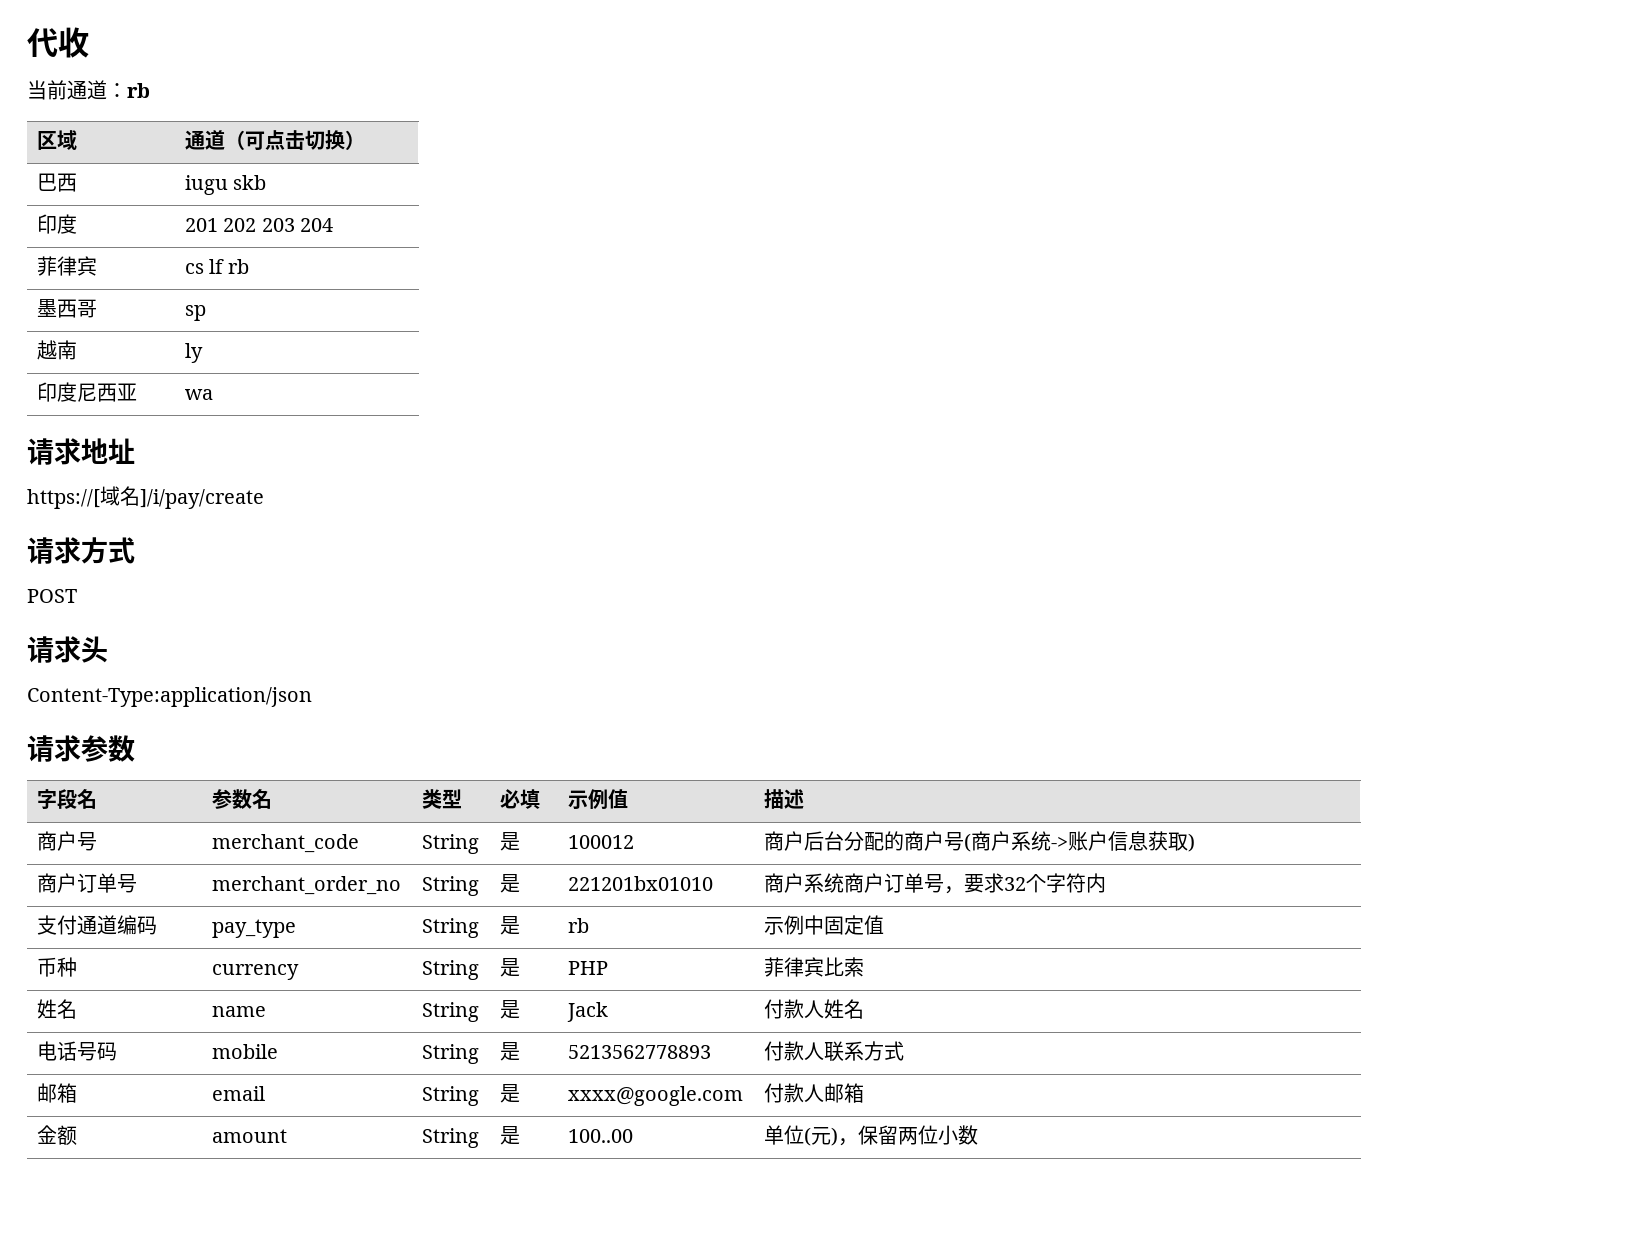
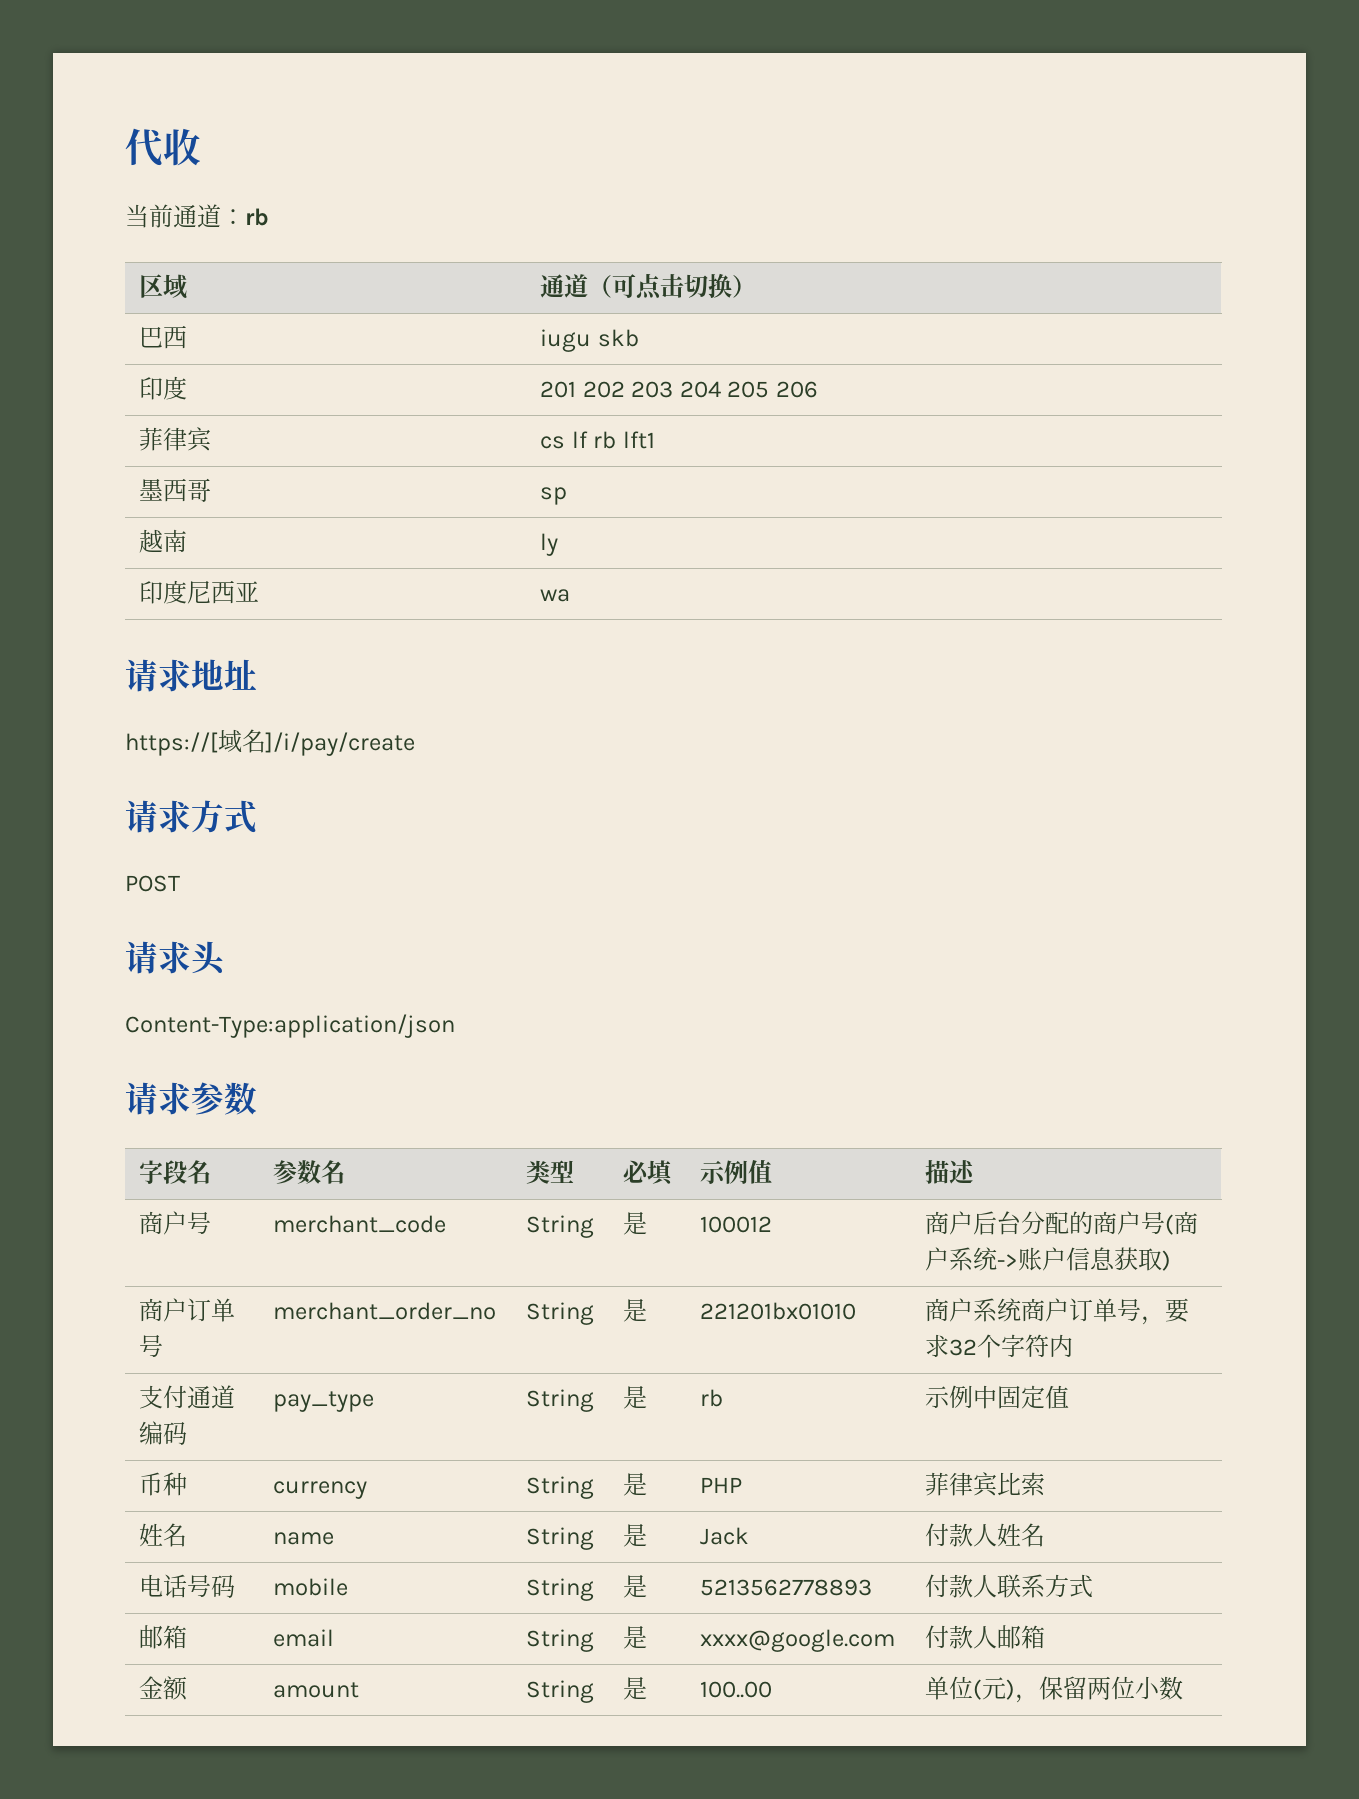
- 印度 | 201 202 203 204
+ 印度 | 201 202 203 204 205 206
- 菲律宾 | cs lf rb
+ 菲律宾 | cs lf rb lft1

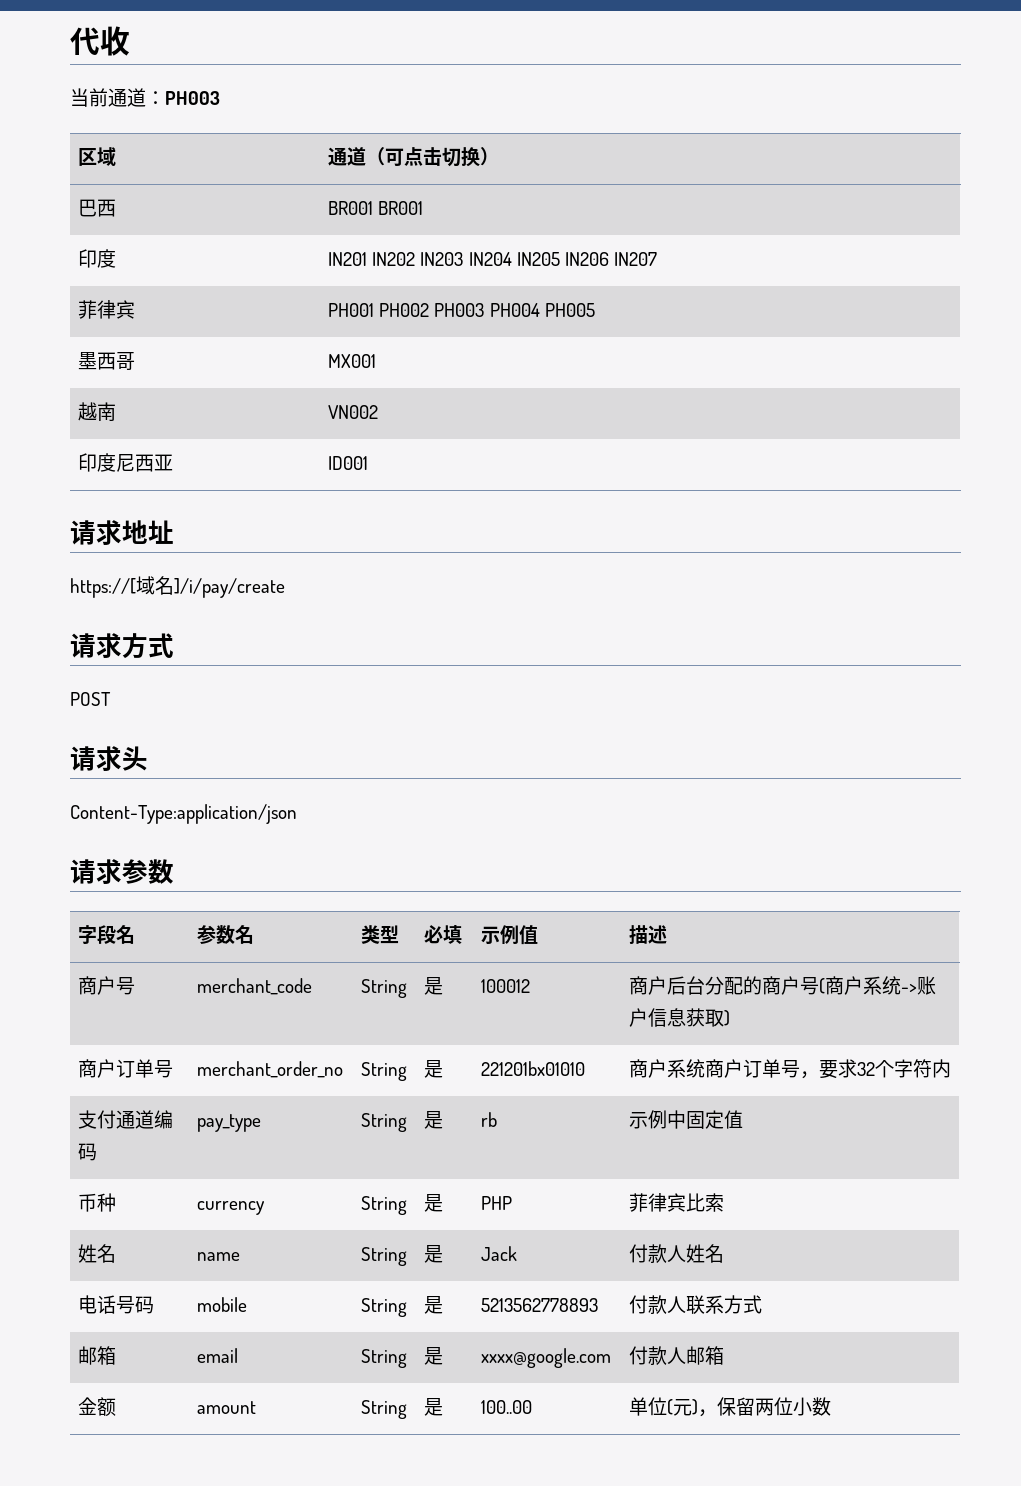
- 当前通道：rb
+ 当前通道：PH003
- 巴西 | iugu skb
+ 巴西 | BR001 BR001
- 印度 | 201 202 203 204 205 206
- 菲律宾 | cs lf rb lft1
+ 印度 | IN201 IN202 IN203 IN204 IN205 IN206 IN207
+ 菲律宾 | PH001 PH002 PH003 PH004 PH005
- 墨西哥 | sp
+ 墨西哥 | MX001
- 越南 | ly
+ 越南 | VN002
- 印度尼西亚 | wa
+ 印度尼西亚 | ID001

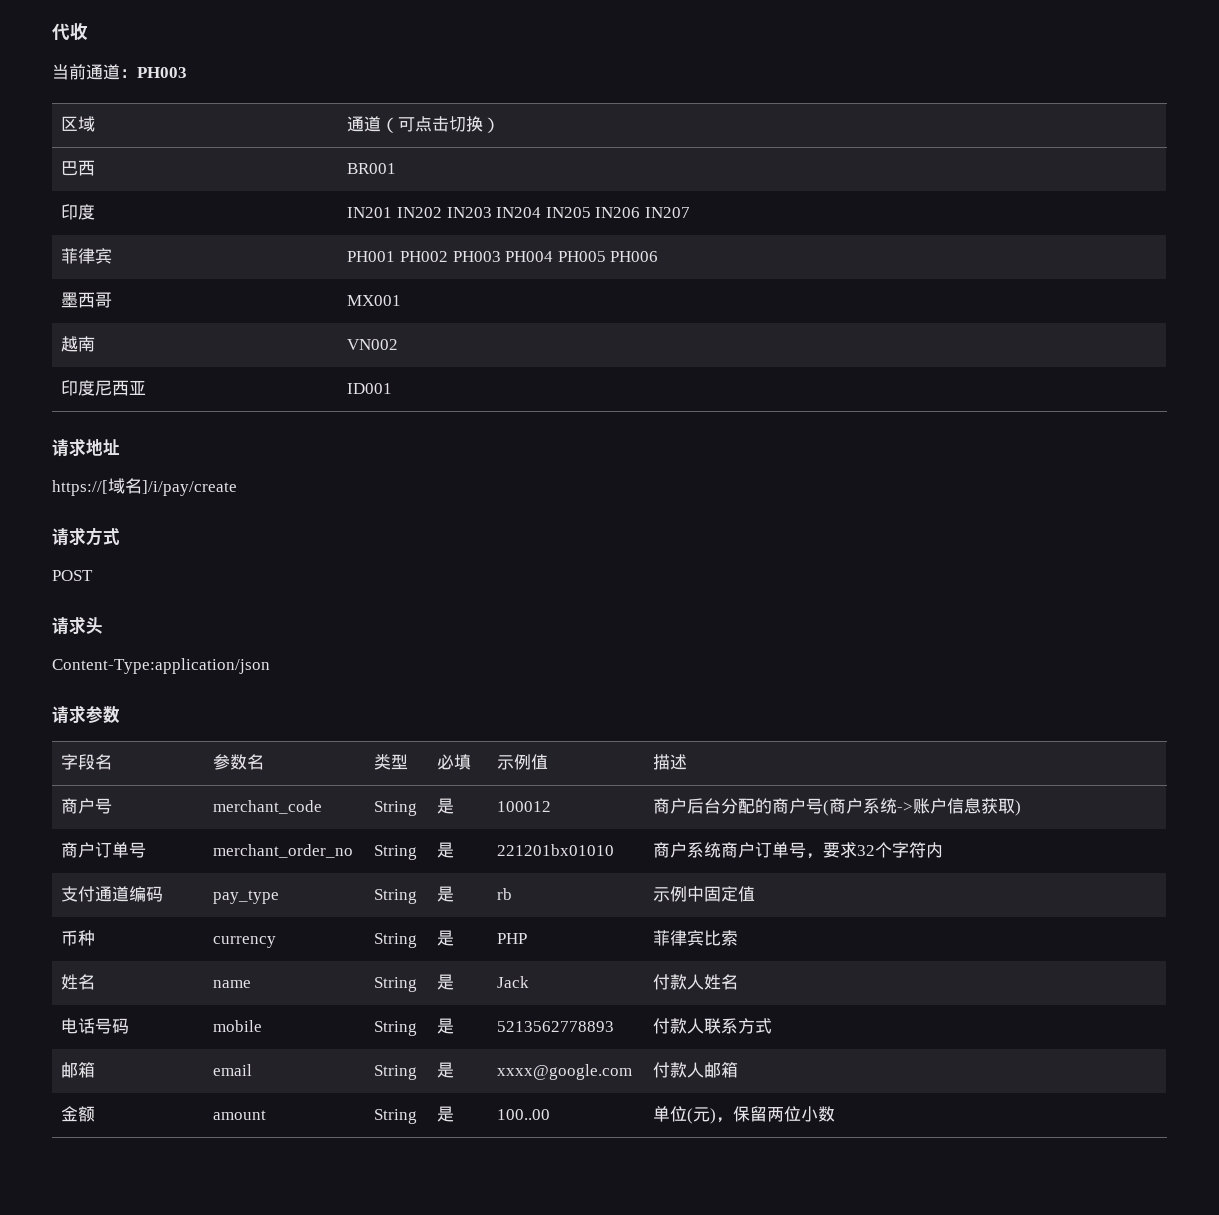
- 巴西 | BR001 BR001
+ 巴西 | BR001
- 菲律宾 | PH001 PH002 PH003 PH004 PH005
+ 菲律宾 | PH001 PH002 PH003 PH004 PH005 PH006

